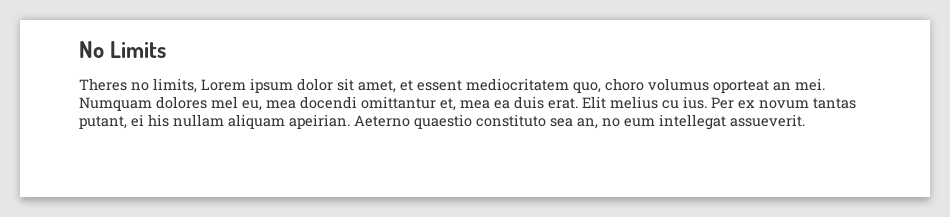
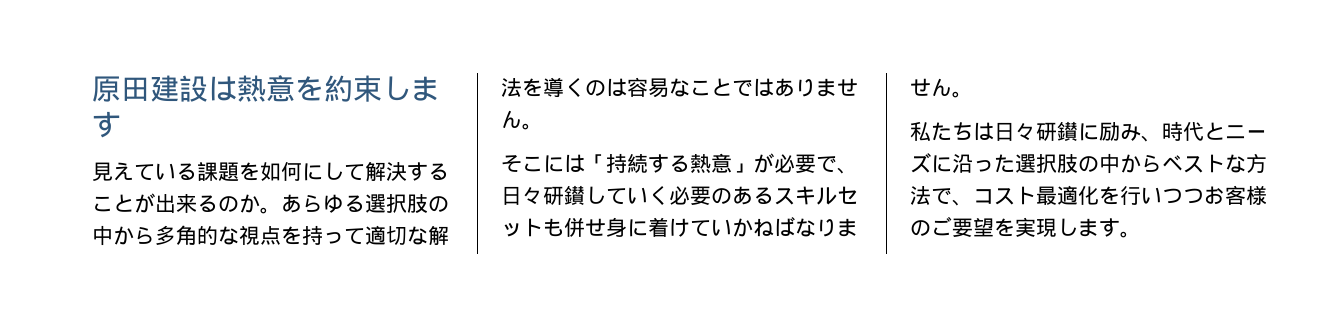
- No Limits
- Theres no limits, Lorem ipsum dolor sit amet, et essent mediocritatem quo, choro volumus oporteat an mei. Numquam dolores mel eu, mea docendi omittantur et, mea ea duis erat. Elit melius cu ius. Per ex novum tantas putant, ei his nullam aliquam apeirian. Aeterno quaestio constituto sea an, no eum intellegat assueverit.
+ 原田建設は熱意を約束します
+ 見えている課題を如何にして解決することが出来るのか。あらゆる選択肢の中から多角的な視点を持って適切な解法を導くのは容易なことではありません。
+ そこには「持続する熱意」が必要で、日々研鑚していく必要のあるスキルセットも併せ身に着けていかねばなりません。
+ 私たちは日々研鑚に励み、時代とニーズに沿った選択肢の中からベストな方法で、コスト最適化を行いつつお客様のご要望を実現します。

